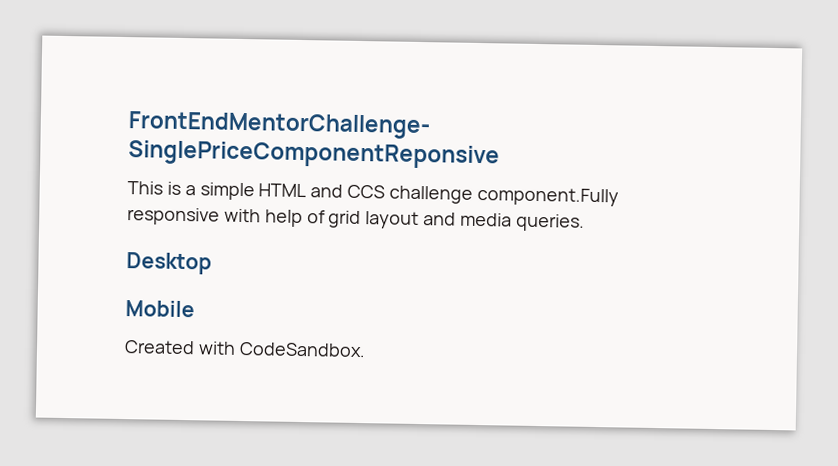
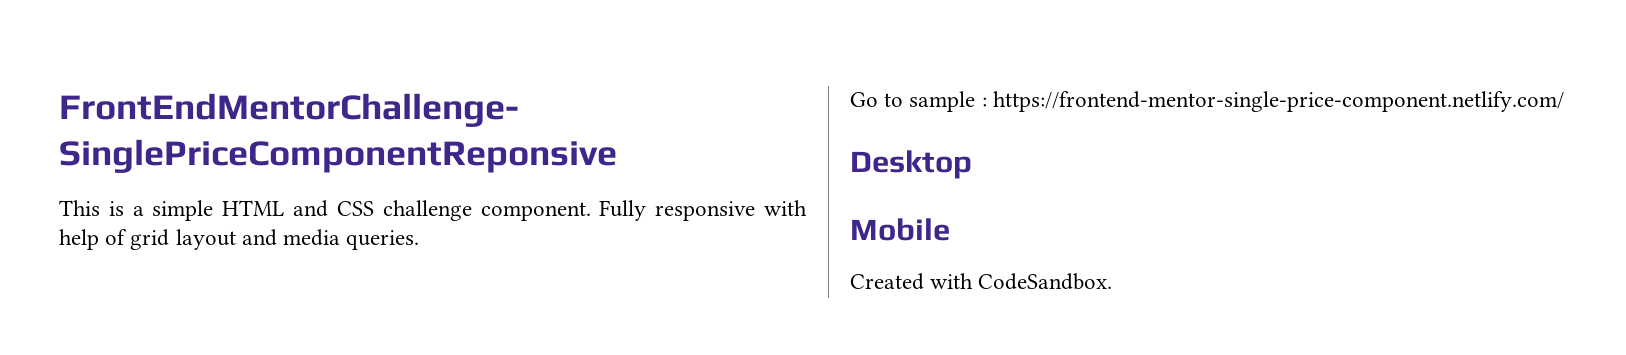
- This is a simple HTML and CCS challenge component.Fully responsive with help of grid layout and media queries.
+ This is a simple HTML and CSS challenge component. Fully responsive with help of grid layout and media queries.
+ Go to sample : https://frontend-mentor-single-price-component.netlify.com/

